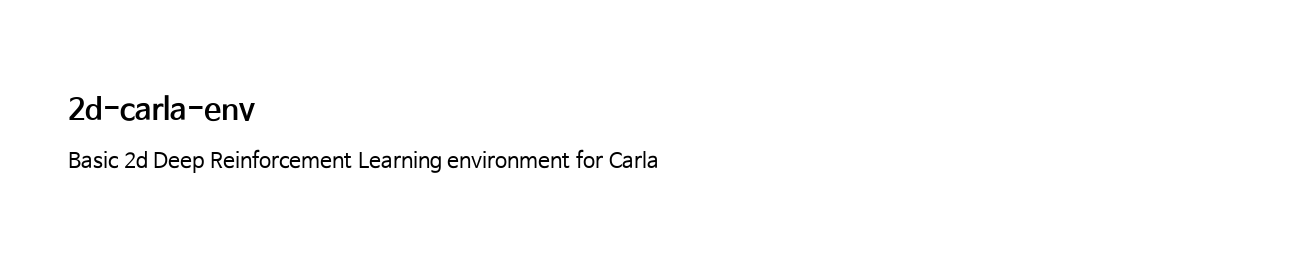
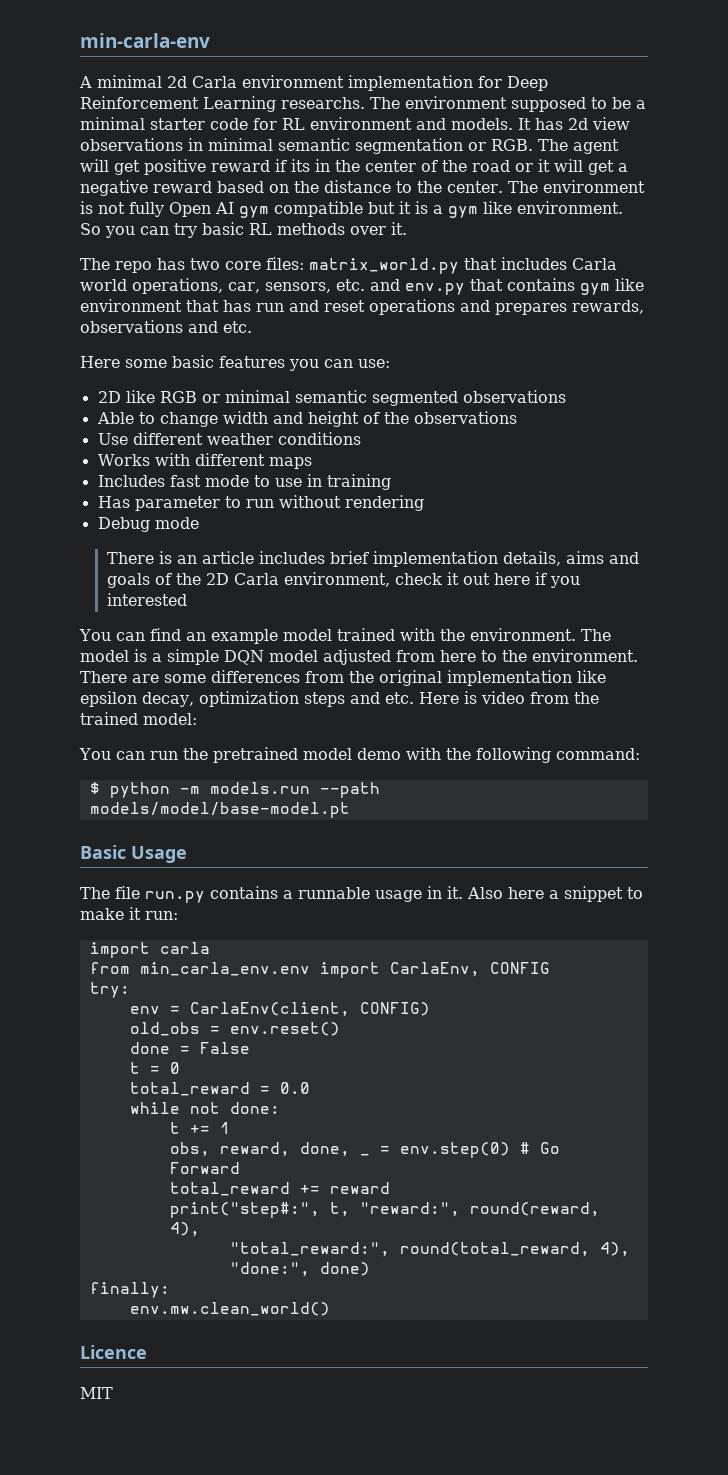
- 2d-carla-env
- Basic 2d Deep Reinforcement Learning environment for Carla
+ min-carla-env
+ A minimal 2d Carla environment implementation for Deep Reinforcement Learning researchs. The environment supposed to be a minimal starter code for RL environment and models. It has 2d view observations in minimal semantic segmentation or RGB. The agent will get positive reward if its in the center of the road or it will get a negative reward based on the distance to the center. The environment is not fully Open AI gym compatible but it is a gym like environment. So you can try basic RL methods over it.
+ The repo has two core files: matrix_world.py that includes Carla world operations, car, sensors, etc. and env.py that contains gym like environment that has run and reset operations and prepares rewards, observations and etc.
+ Here some basic features you can use:
+ 2D like RGB or minimal semantic segmented observations
+ Able to change width and height of the observations
+ Use different weather conditions
+ Works with different maps
+ Includes fast mode to use in training
+ Has parameter to run without rendering
+ Debug mode
+ There is an article includes brief implementation details, aims and goals of the 2D Carla environment, check it out here if you interested
+ You can find an example model trained with the environment. The model is a simple DQN model adjusted from here to the environment. There are some differences from the original implementation like epsilon decay, optimization steps and etc. Here is video from the trained model:
+ You can run the pretrained model demo with the following command:
+ $ python -m models.run --path models/model/base-model.pt
+ Basic Usage
+ The file run.py contains a runnable usage in it. Also here a snippet to make it run:
+ import carla
+ from min_carla_env.env import CarlaEnv, CONFIG
+ try:
+ env = CarlaEnv(client, CONFIG)
+ old_obs = env.reset()
+ done = False
+ t = 0
+ total_reward = 0.0
+ while not done:
+ t += 1
+ obs, reward, done, _ = env.step(0) # Go Forward
+ total_reward += reward
+ print("step#:", t, "reward:", round(reward, 4),
+ "total_reward:", round(total_reward, 4), "done:", done)
+ finally:
+ env.mw.clean_world()
+ Licence
+ MIT

